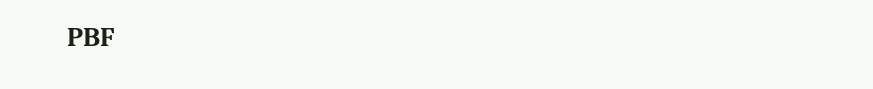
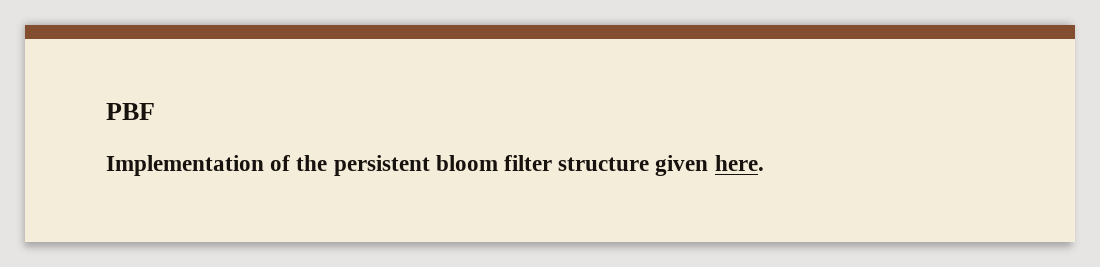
+ Implementation of the persistent bloom filter structure given here.

